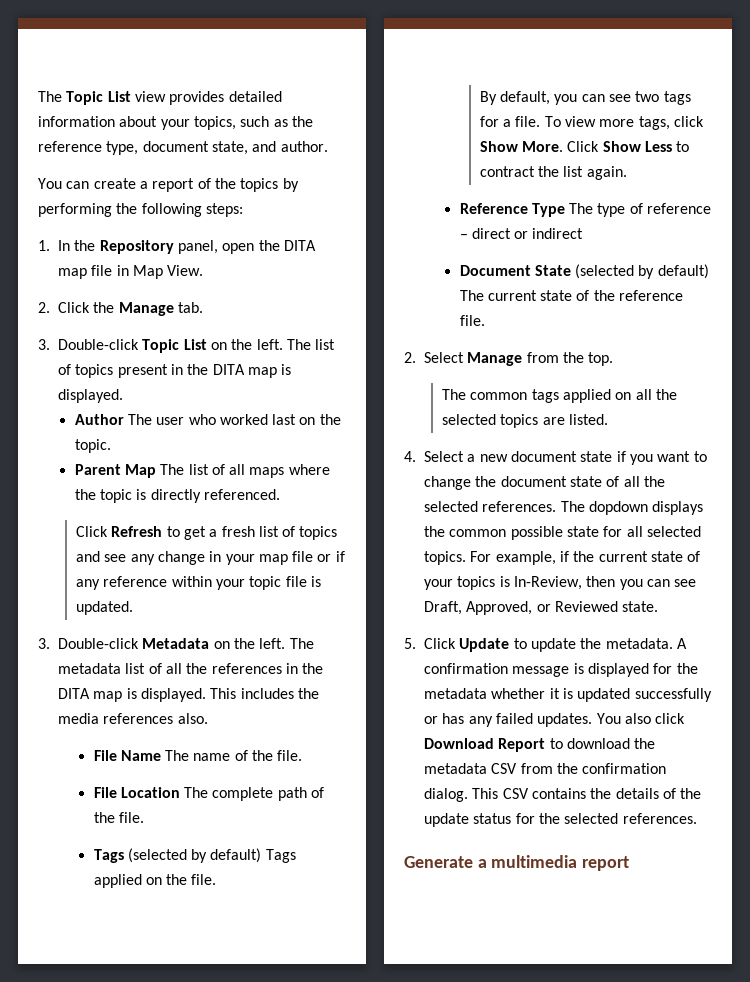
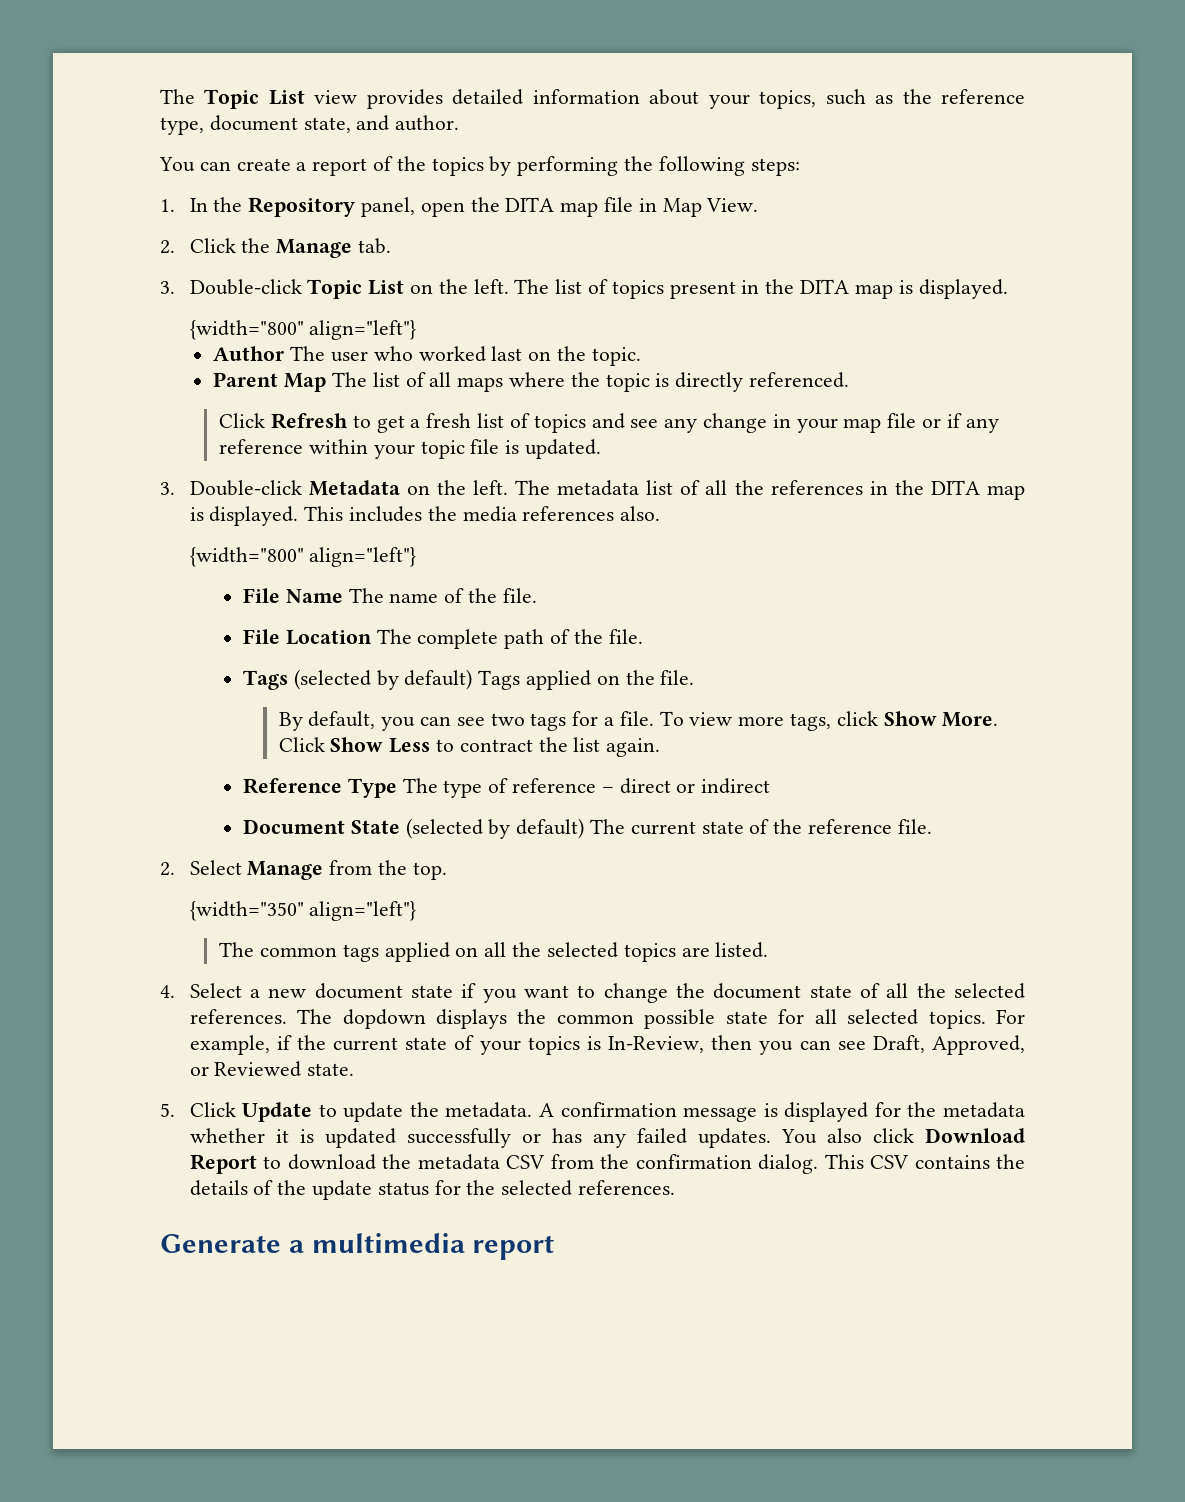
  The list of topics present in the DITA map is displayed.
+ {width="800" align="left"}
  This includes the media references also.
+ {width="800" align="left"}
+ {width="350" align="left"}

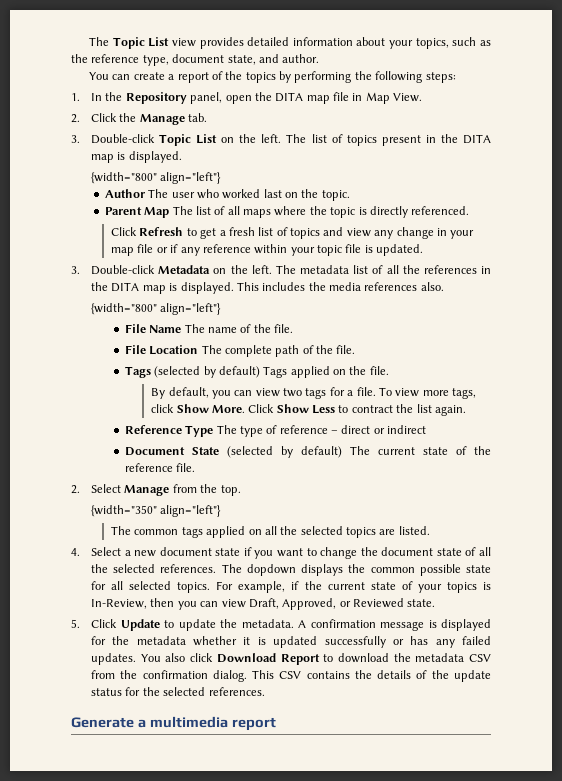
- Click Refresh to get a fresh list of topics and see any change in your map file or if any reference within your topic file is updated.
+ Click Refresh to get a fresh list of topics and view any change in your map file or if any reference within your topic file is updated.
- By default, you can see two tags for a file.
+ By default, you can view two tags for a file.
- For example, if the current state of your topics is In-Review, then you can see Draft, Approved, or Reviewed state.
+ For example, if the current state of your topics is In-Review, then you can view Draft, Approved, or Reviewed state.

